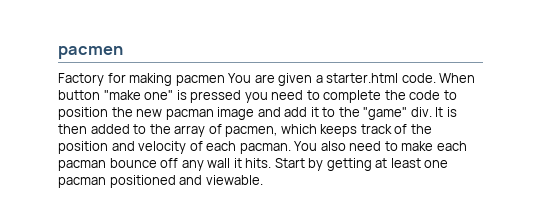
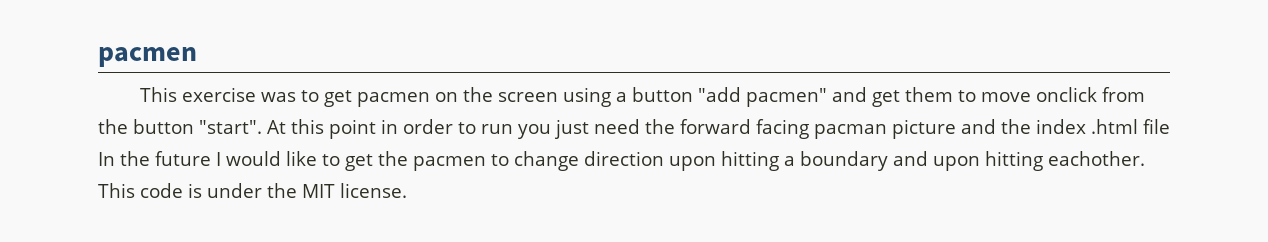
- Factory for making pacmen You are given a starter.html code. When button "make one" is pressed you need to complete the code to position the new pacman image and add it to the "game" div. It is then added to the array of pacmen, which keeps track of the position and velocity of each pacman. You also need to make each pacman bounce off any wall it hits. Start by getting at least one pacman positioned and viewable.
+ This exercise was to get pacmen on the screen using a button "add pacmen" and get them to move onclick from the button "start". At this point in order to run you just need the forward facing pacman picture and the index .html file In the future I would like to get the pacmen to change direction upon hitting a boundary and upon hitting eachother. This code is under the MIT license.

